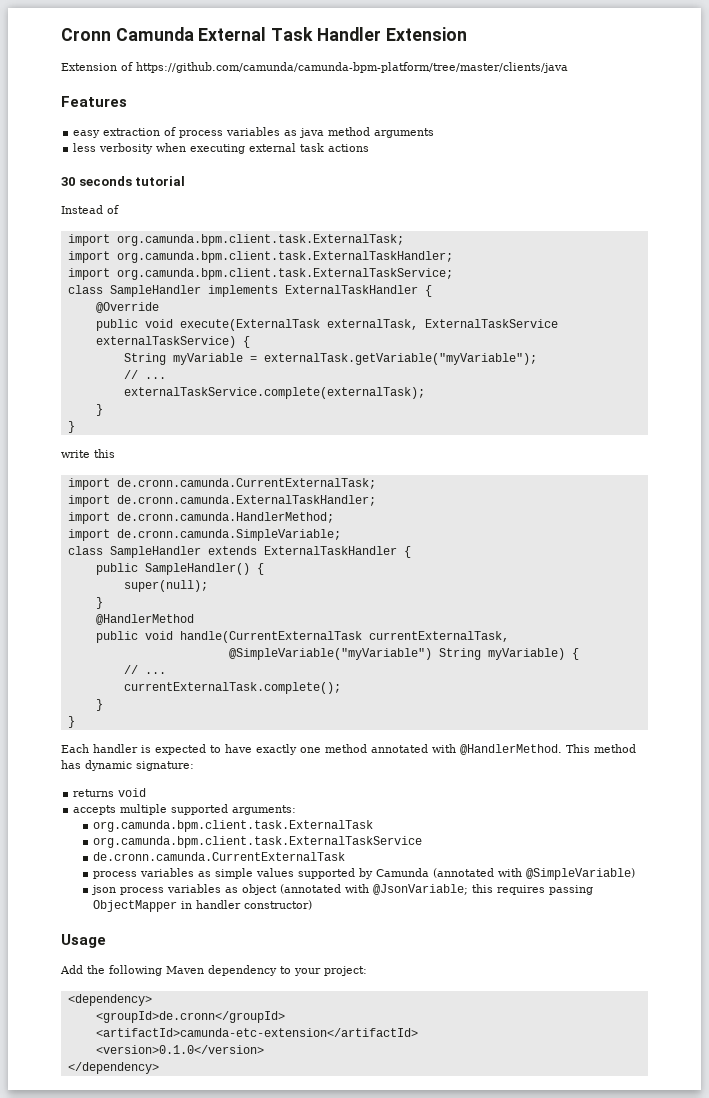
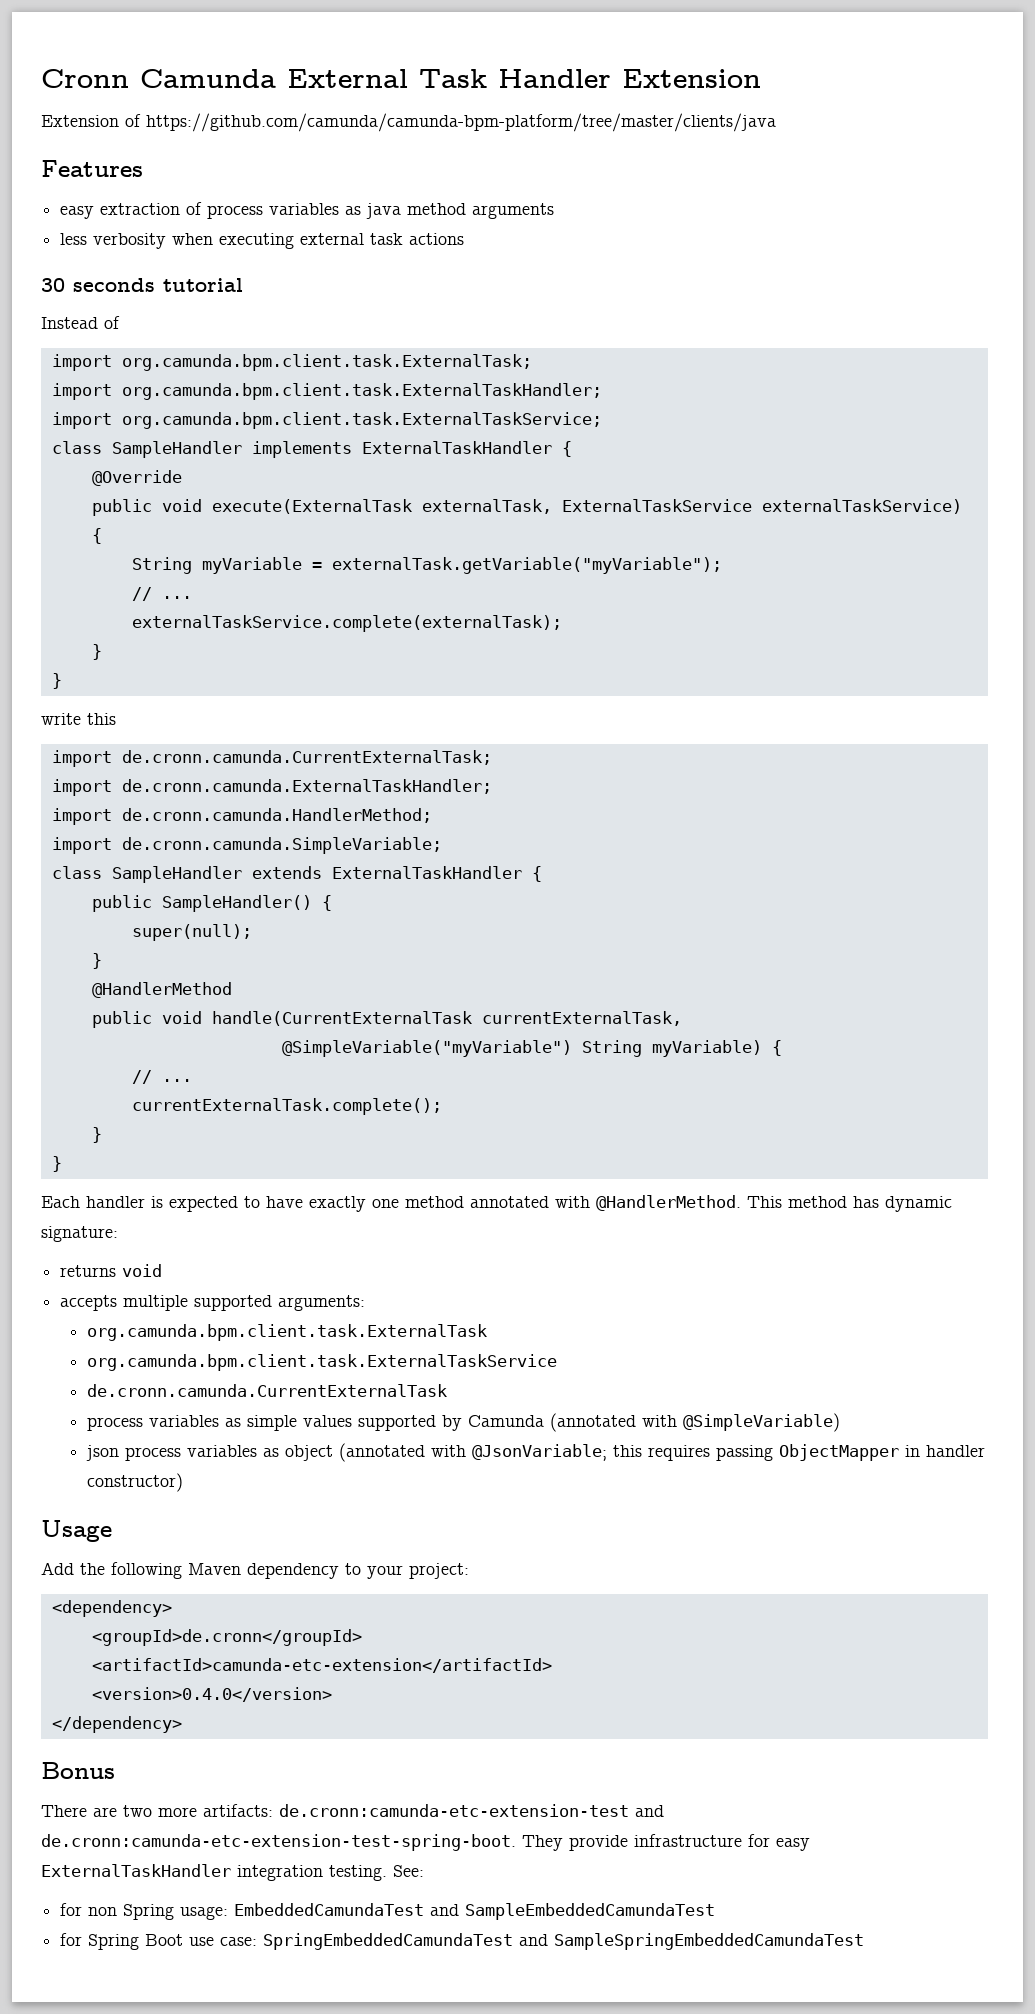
- <version>0.1.0</version>
+ <version>0.4.0</version>
+ Bonus
+ There are two more artifacts: de.cronn:camunda-etc-extension-test and de.cronn:camunda-etc-extension-test-spring-boot. They provide infrastructure for easy ExternalTaskHandler integration testing. See:
+ for non Spring usage: EmbeddedCamundaTest and SampleEmbeddedCamundaTest
+ for Spring Boot use case: SpringEmbeddedCamundaTest and SampleSpringEmbeddedCamundaTest

